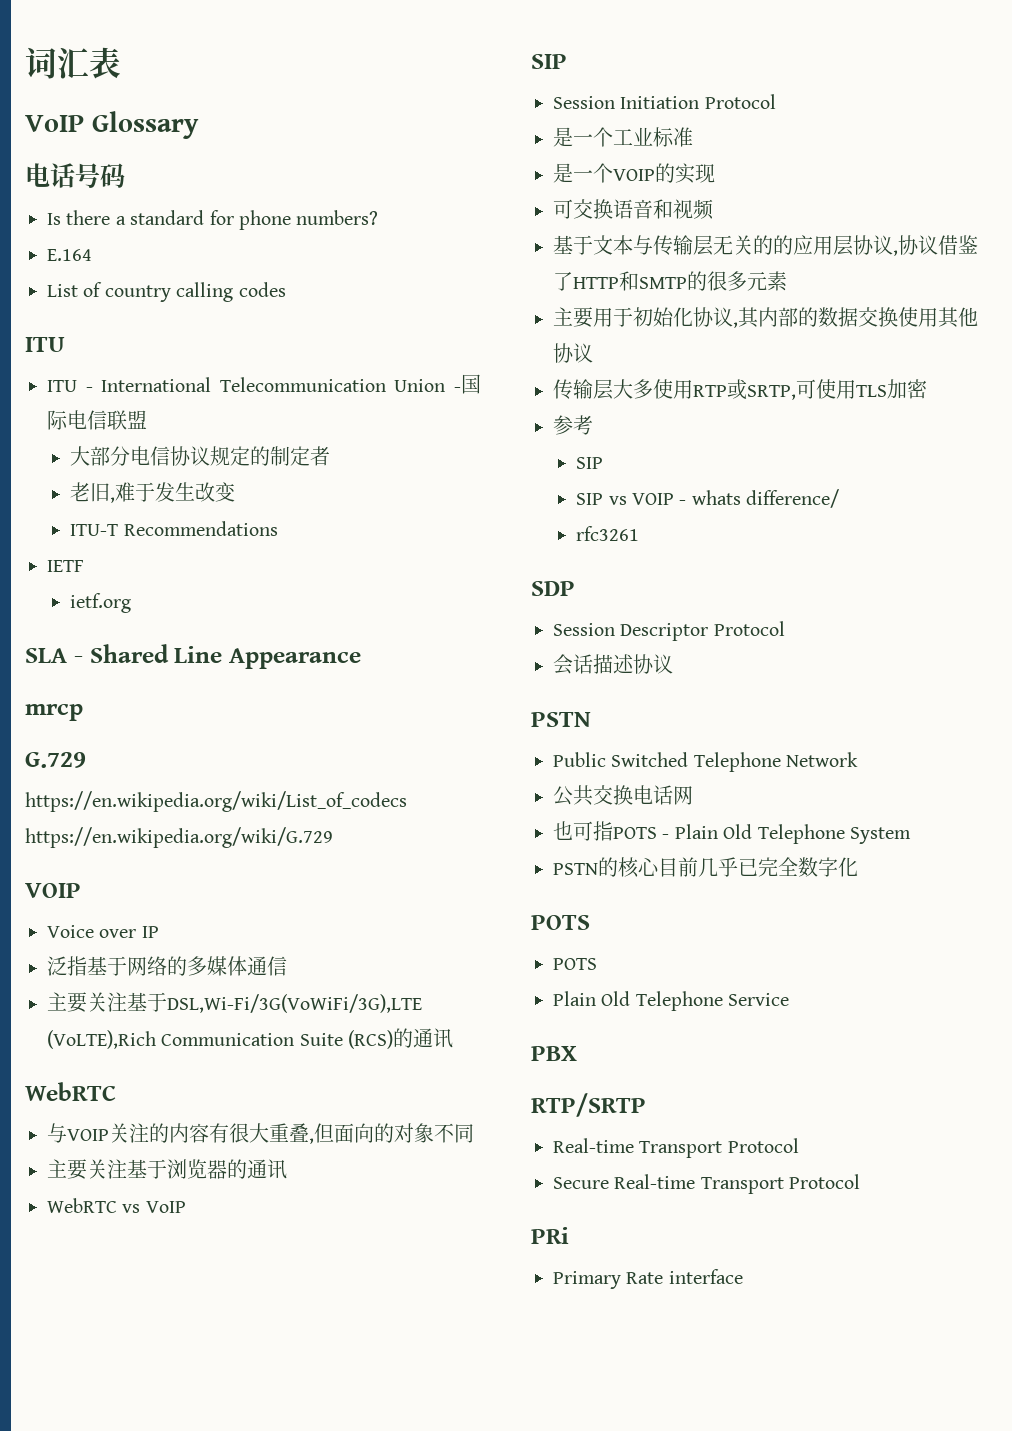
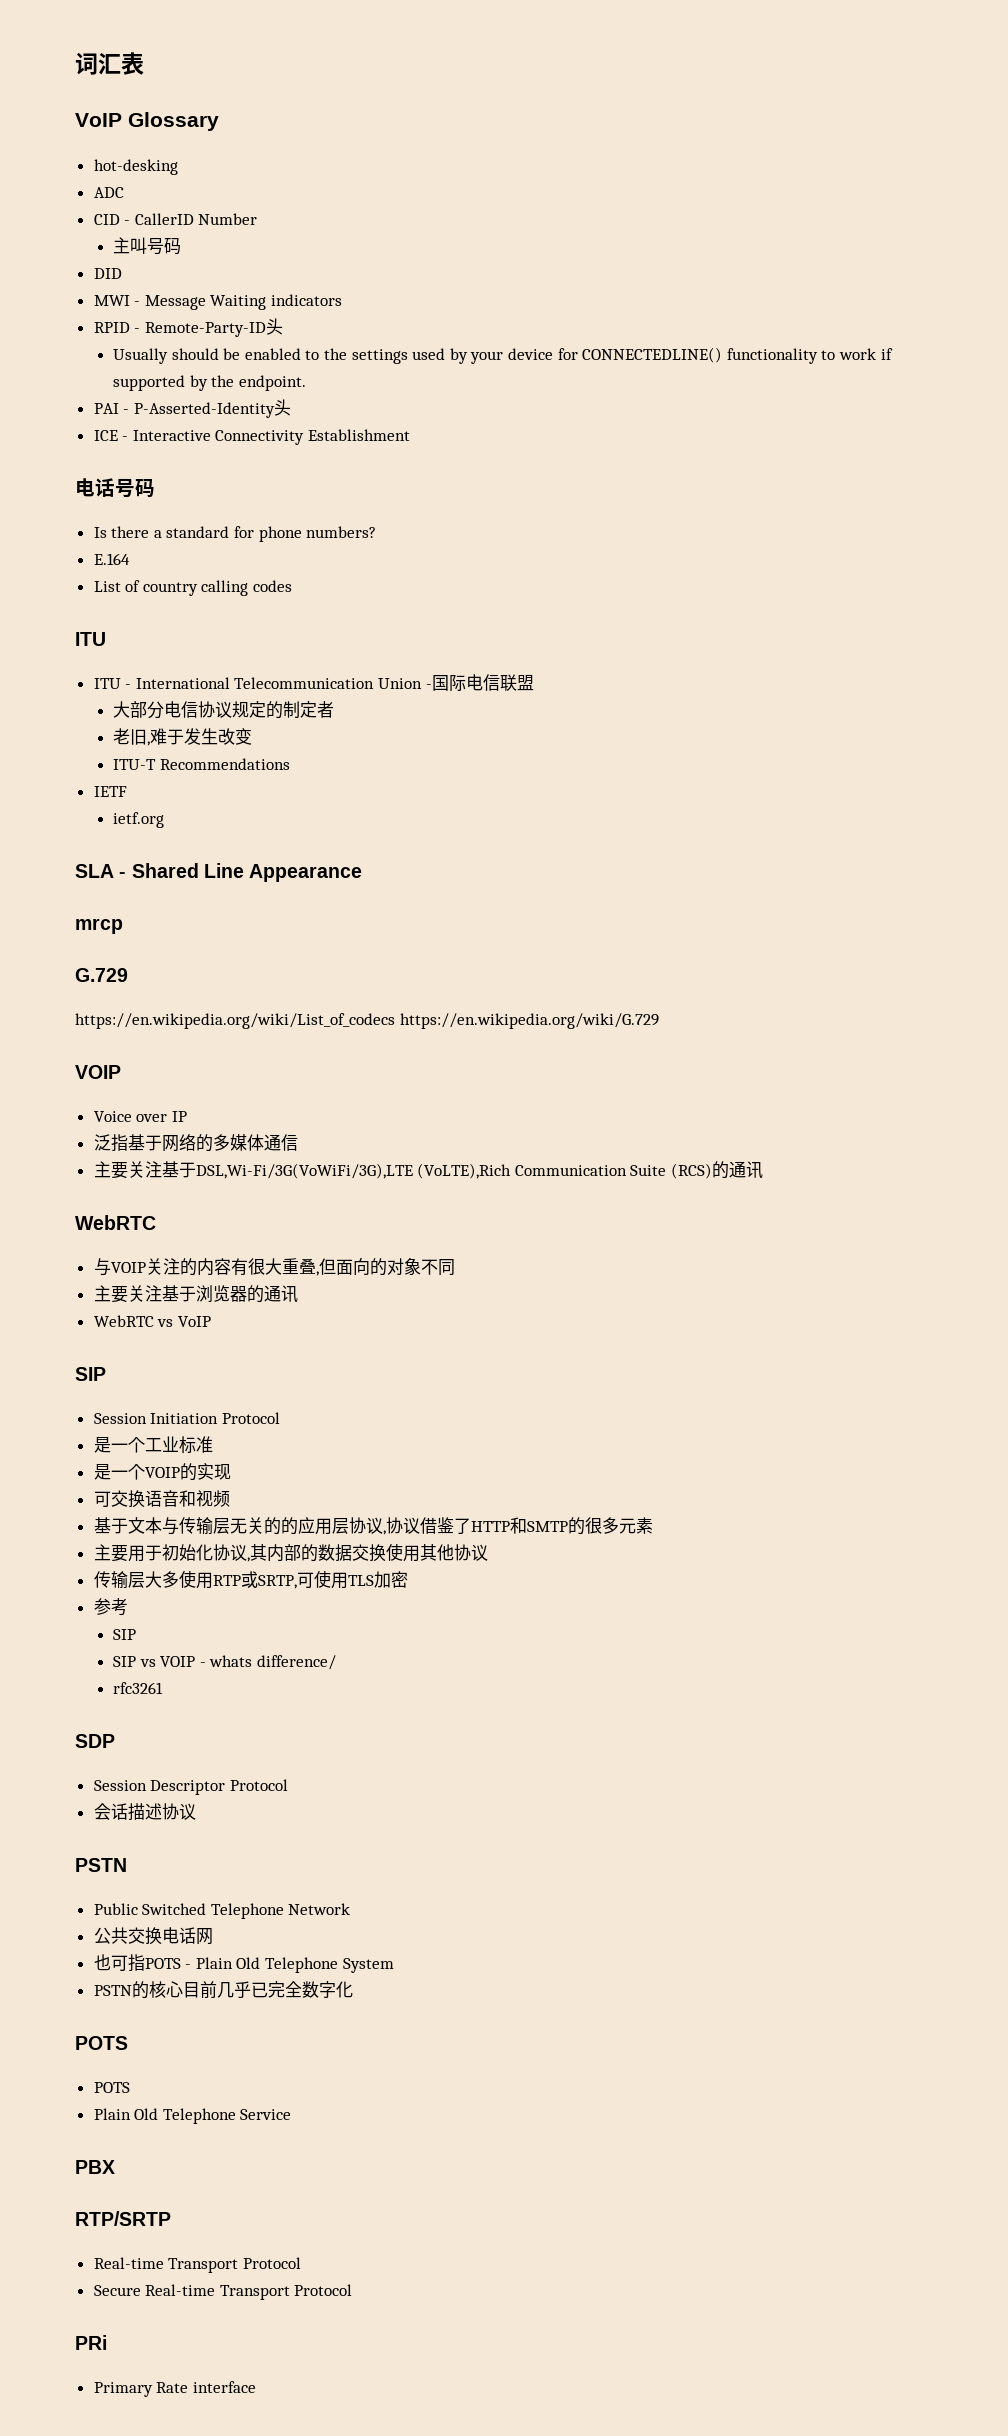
+ hot-desking
+ ADC
+ CID - CallerID Number
+ 主叫号码
+ DID
+ MWI - Message Waiting indicators
+ RPID - Remote-Party-ID头
+ Usually should be enabled to the settings used by your device for CONNECTEDLINE() functionality to work if supported by the endpoint.
+ PAI - P-Asserted-Identity头
+ ICE - Interactive Connectivity Establishment

